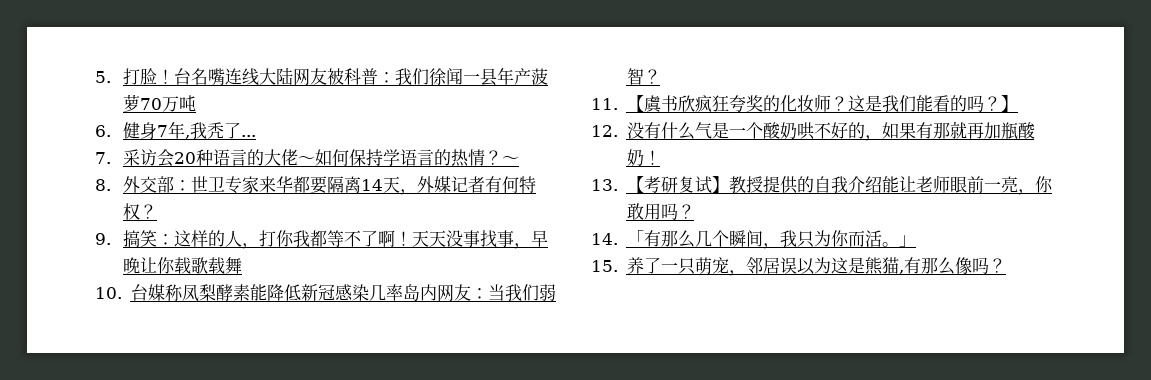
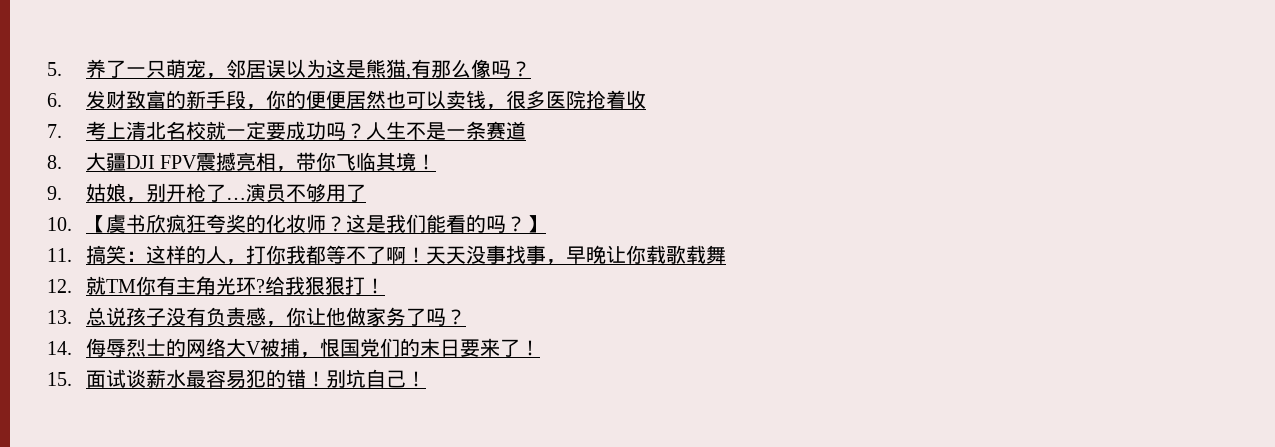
- 5.打脸！台名嘴连线大陆网友被科普：我们徐闻一县年产菠萝70万吨
- 6.健身7年,我秃了...
- 7.采访会20种语言的大佬～如何保持学语言的热情？～
- 8.外交部：世卫专家来华都要隔离14天，外媒记者有何特权？
- 9.搞笑：这样的人，打你我都等不了啊！
+ 5.养了一只萌宠，邻居误以为这是熊猫,有那么像吗？
+ 6.发财致富的新手段，你的便便居然也可以卖钱，很多医院抢着收
+ 7.考上清北名校就一定要成功吗？人生不是一条赛道
+ 8.大疆DJI FPV震撼亮相，带你飞临其境！
+ 9.姑娘，别开枪了…演员不够用了
+ 10.【虞书欣疯狂夸奖的化妆师？这是我们能看的吗？】
+ 11.搞笑：这样的人，打你我都等不了啊！
- 10.台媒称凤梨酵素能降低新冠感染几率岛内网友：当我们弱智？
- 11.【虞书欣疯狂夸奖的化妆师？这是我们能看的吗？】
- 12.没有什么气是一个酸奶哄不好的，如果有那就再加瓶酸奶！
- 13.【考研复试】教授提供的自我介绍能让老师眼前一亮，你敢用吗？
- 14.「有那么几个瞬间，我只为你而活。」
- 15.养了一只萌宠，邻居误以为这是熊猫,有那么像吗？
+ 12.就TM你有主角光环?给我狠狠打！
+ 13.总说孩子没有负责感，你让他做家务了吗？
+ 14.侮辱烈士的网络大V被捕，恨国党们的末日要来了！
+ 15.面试谈薪水最容易犯的错！别坑自己！

